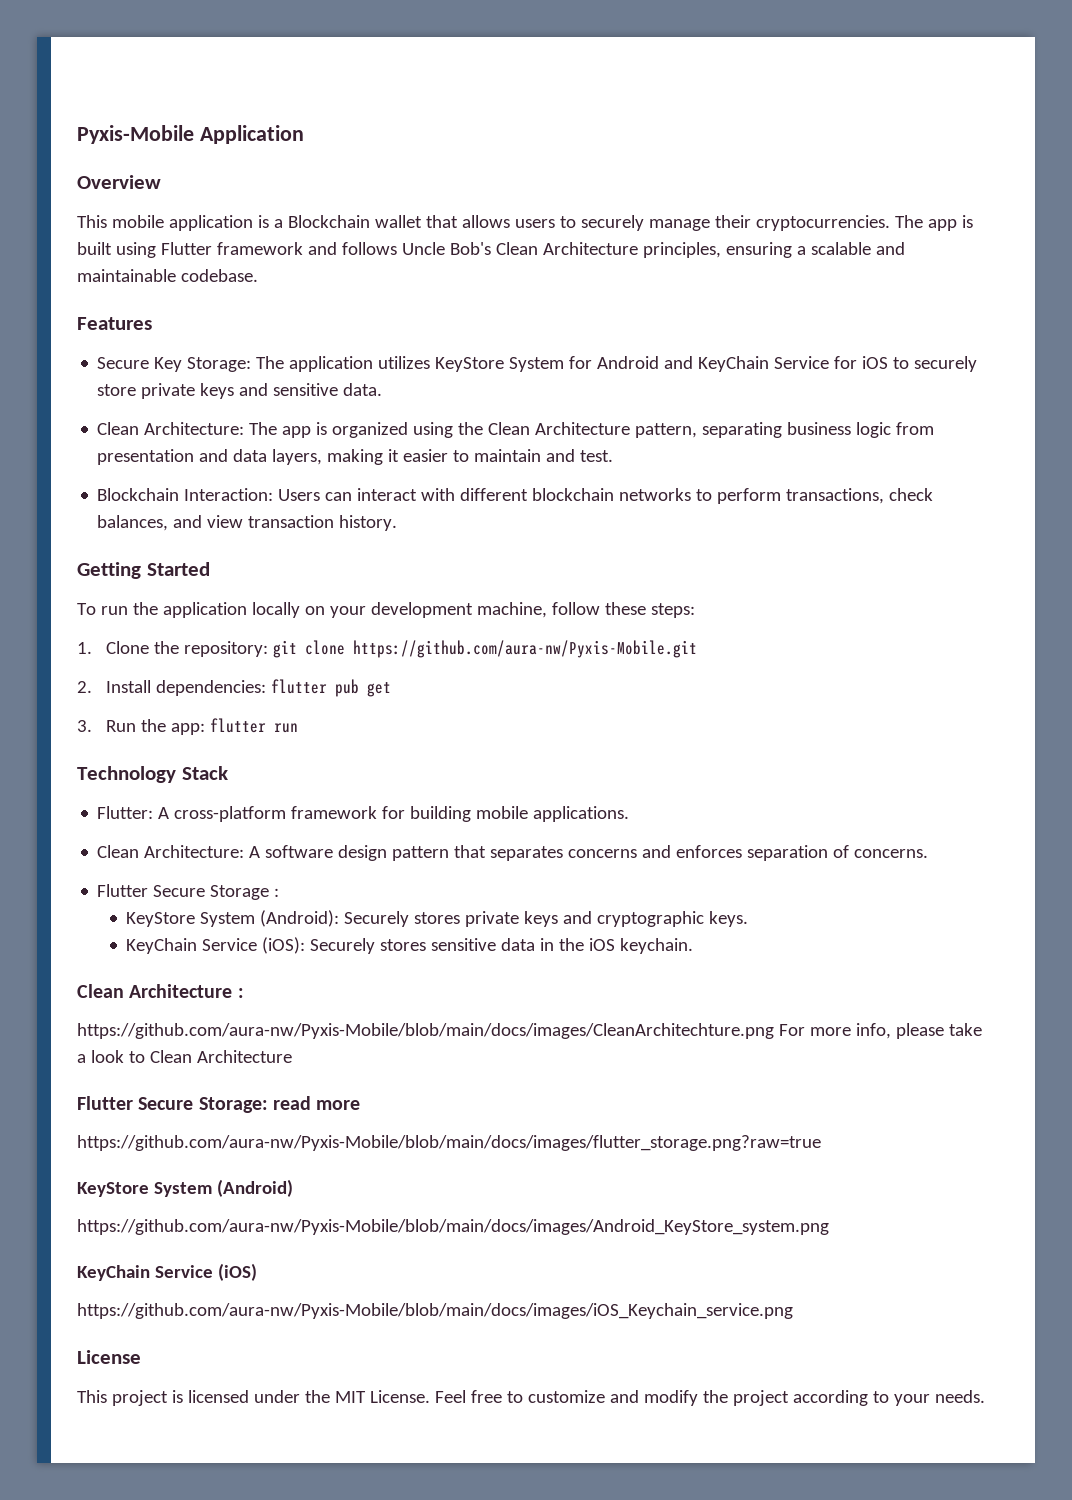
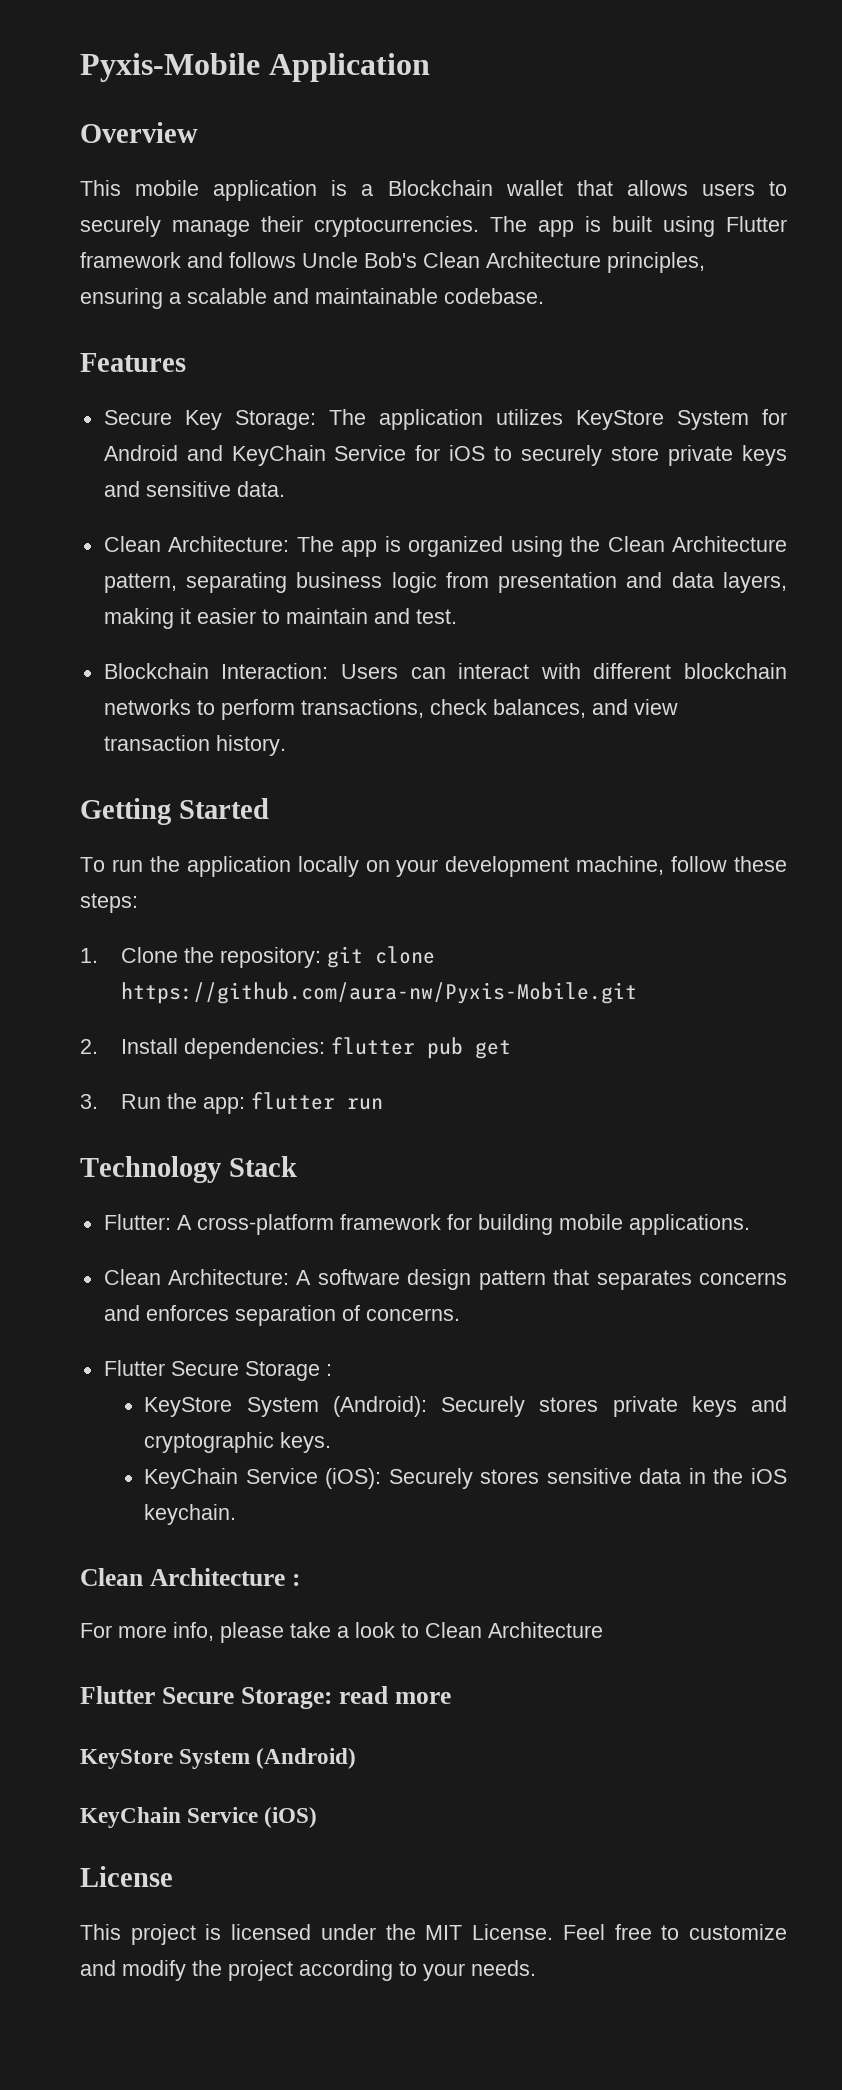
- https://github.com/aura-nw/Pyxis-Mobile/blob/main/docs/images/CleanArchitechture.png For more info, please take a look to Clean Architecture
+ For more info, please take a look to Clean Architecture
- https://github.com/aura-nw/Pyxis-Mobile/blob/main/docs/images/flutter_storage.png?raw=true
- https://github.com/aura-nw/Pyxis-Mobile/blob/main/docs/images/Android_KeyStore_system.png
- https://github.com/aura-nw/Pyxis-Mobile/blob/main/docs/images/iOS_Keychain_service.png

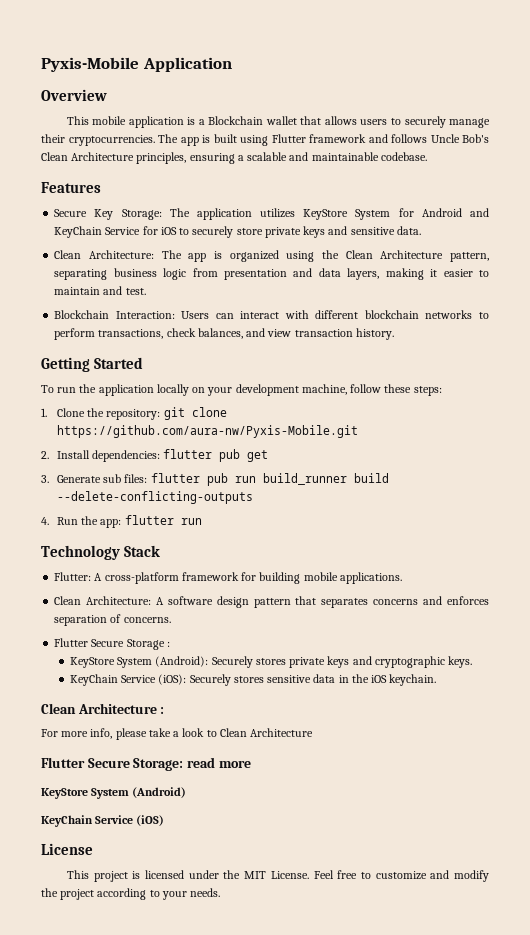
- 3. Run the app: flutter run
+ 3. Generate sub files: flutter pub run build_runner build --delete-conflicting-outputs
+ 4. Run the app: flutter run

